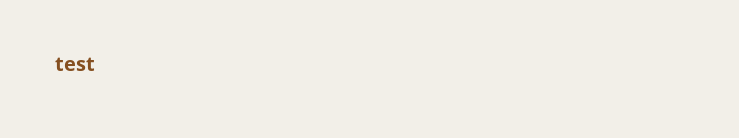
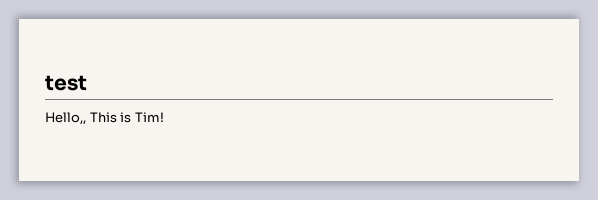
+ Hello,, This is Tim!

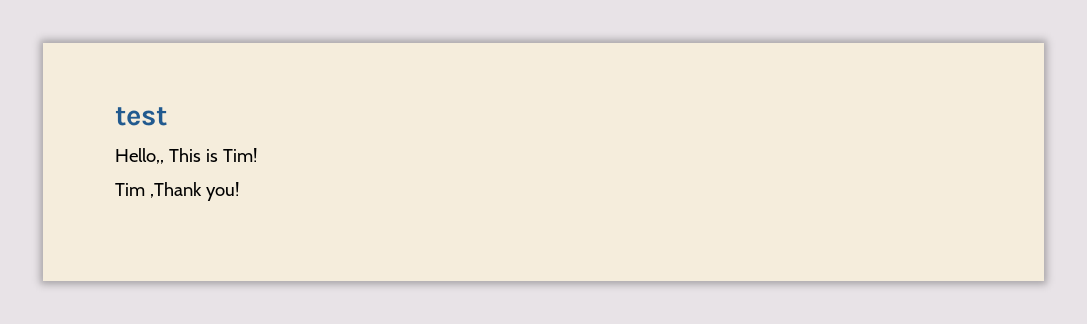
+ Tim ,Thank you!

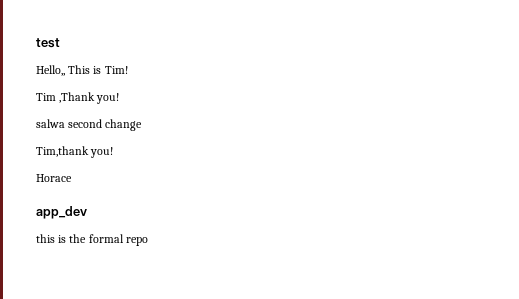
+ salwa second change
+ Tim,thank you!
+ Horace
+ app_dev
+ this is the formal repo

